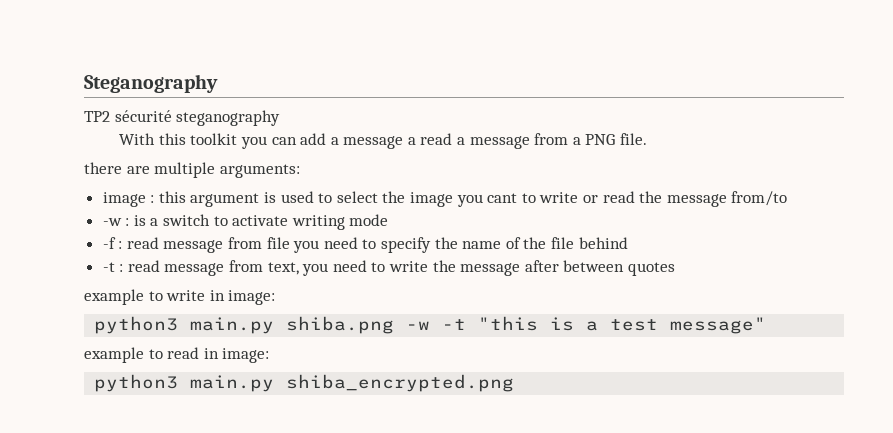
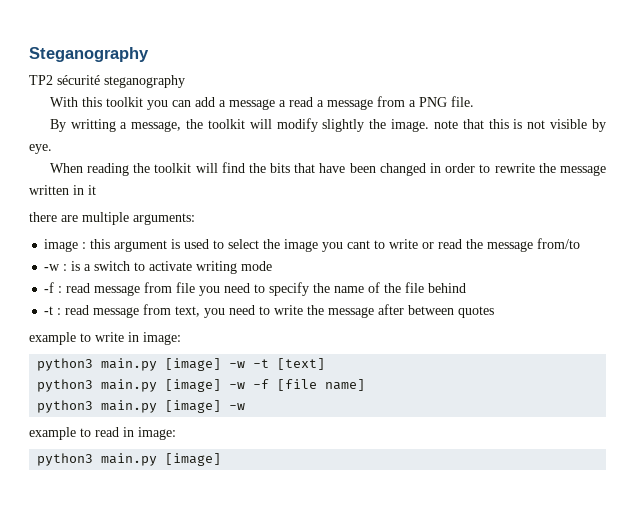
+ By writting a message, the toolkit will modify slightly the image. note that this is not visible by eye.
+ When reading the toolkit will find the bits that have been changed in order to rewrite the message written in it
- python3 main.py shiba.png -w -t "this is a test message"
+ python3 main.py [image] -w -t [text]
+ python3 main.py [image] -w -f [file name]
+ python3 main.py [image] -w
  example to read in image:
- python3 main.py shiba_encrypted.png
+ python3 main.py [image]

